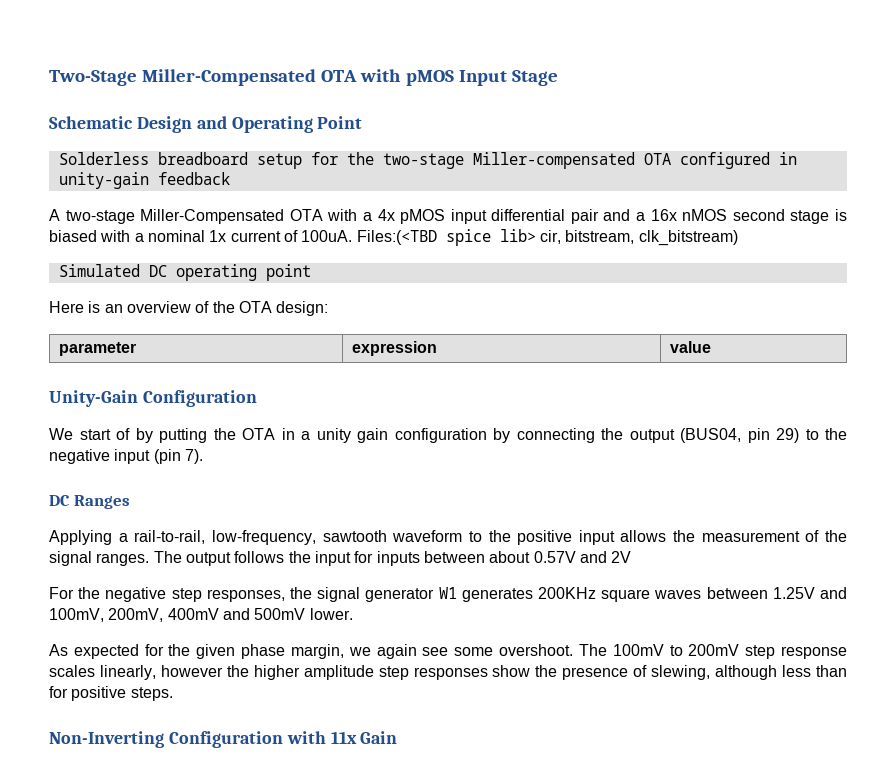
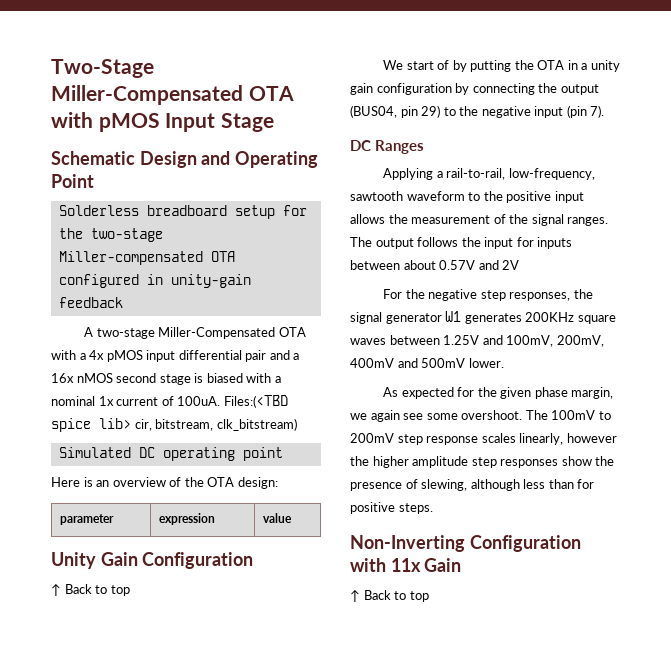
- Unity-Gain Configuration
+ Unity Gain Configuration
+ ↑ Back to top
  Non-Inverting Configuration with 11x Gain
+ ↑ Back to top

